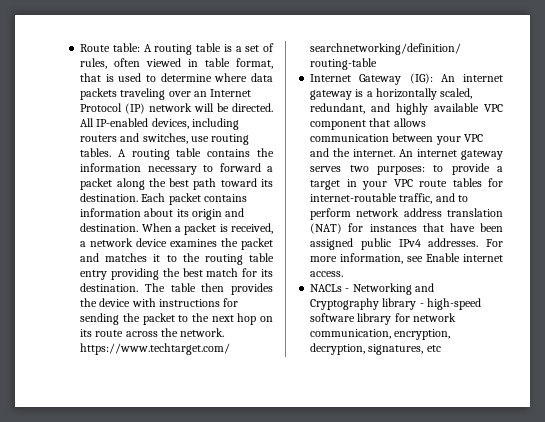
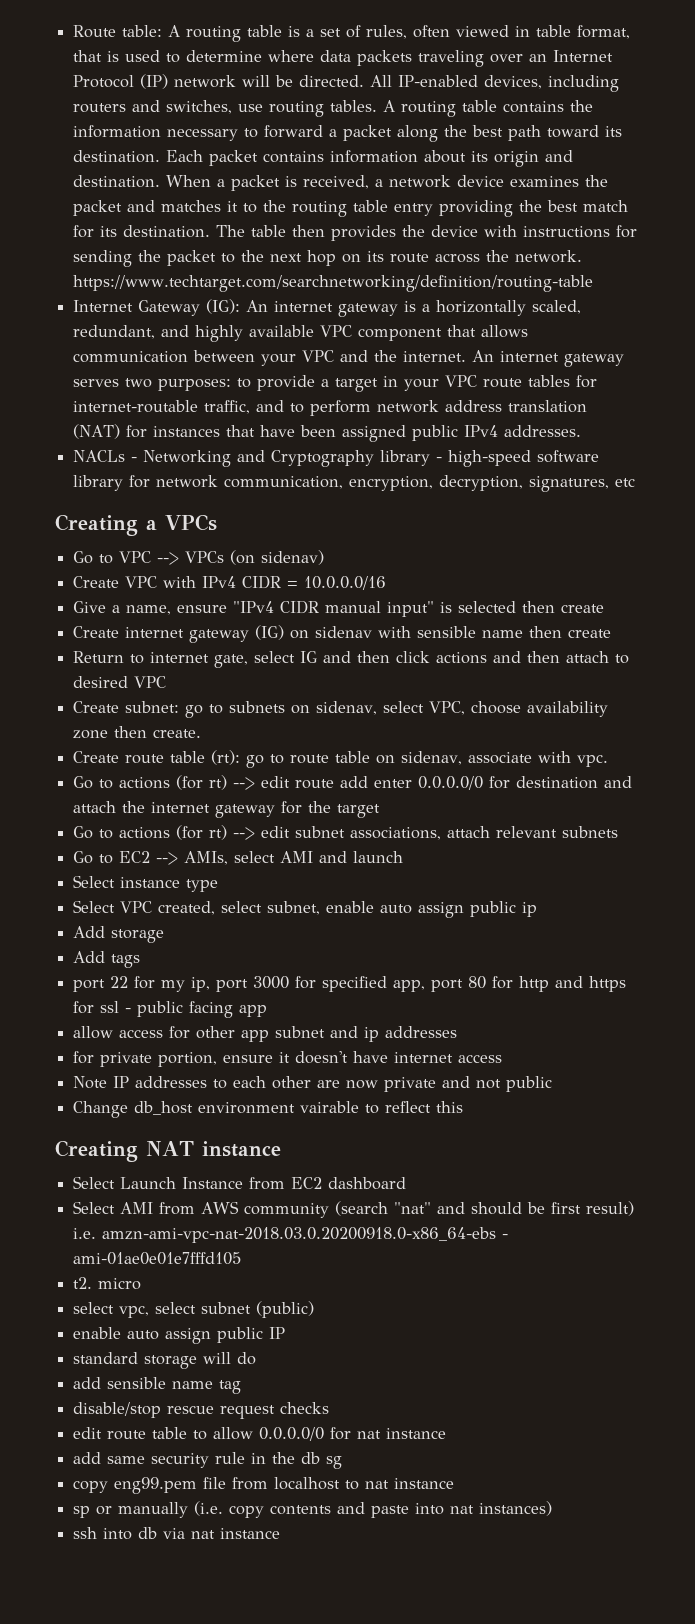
- For more information, see Enable internet access.
+ Creating a VPCs
+ Go to VPC --> VPCs (on sidenav)
+ Create VPC with IPv4 CIDR = 10.0.0.0/16
+ Give a name, ensure "IPv4 CIDR manual input" is selected then create
+ Create internet gateway (IG) on sidenav with sensible name then create
+ Return to internet gate, select IG and then click actions and then attach to desired VPC
+ Create subnet: go to subnets on sidenav, select VPC, choose availability zone then create.
+ Create route table (rt): go to route table on sidenav, associate with vpc.
+ Go to actions (for rt) --> edit route add enter 0.0.0.0/0 for destination and attach the internet gateway for the target
+ Go to actions (for rt) --> edit subnet associations, attach relevant subnets
+ Go to EC2 --> AMIs, select AMI and launch
+ Select instance type
+ Select VPC created, select subnet, enable auto assign public ip
+ Add storage
+ Add tags
+ port 22 for my ip, port 3000 for specified app, port 80 for http and https for ssl - public facing app
+ allow access for other app subnet and ip addresses
+ for private portion, ensure it doesn't have internet access
+ Note IP addresses to each other are now private and not public
+ Change db_host environment vairable to reflect this
+ Creating NAT instance
+ Select Launch Instance from EC2 dashboard
+ Select AMI from AWS community (search "nat" and should be first result) i.e. amzn-ami-vpc-nat-2018.03.0.20200918.0-x86_64-ebs - ami-01ae0e01e7fffd105
+ t2. micro
+ select vpc, select subnet (public)
+ enable auto assign public IP
+ standard storage will do
+ add sensible name tag
+ disable/stop rescue request checks
+ edit route table to allow 0.0.0.0/0 for nat instance
+ add same security rule in the db sg
+ copy eng99.pem file from localhost to nat instance
+ sp or manually (i.e. copy contents and paste into nat instances)
+ ssh into db via nat instance

